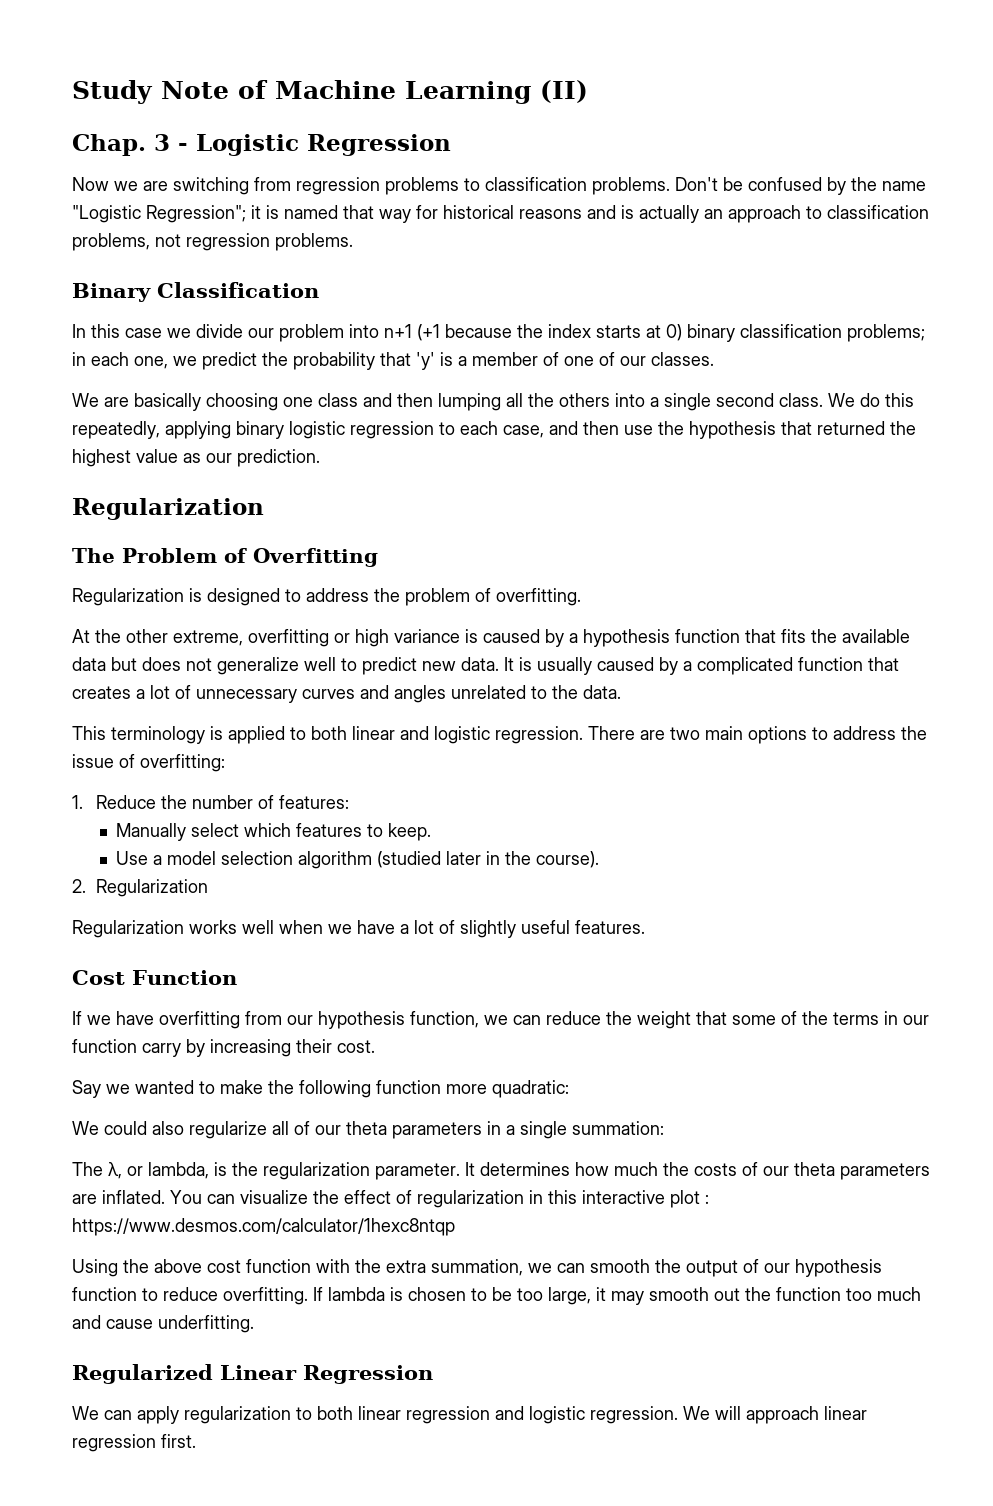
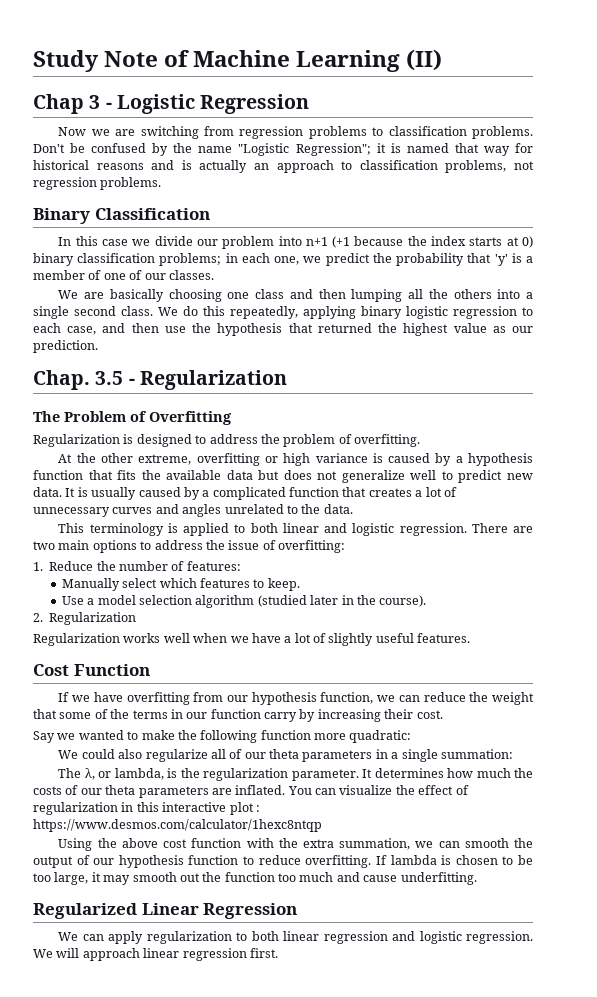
- Chap. 3 - Logistic Regression
+ Chap 3 - Logistic Regression
  We do this repeatedly, applying binary logistic regression to each case, and then use the hypothesis that returned the highest value as our prediction.
- Regularization
+ Chap. 3.5 - Regularization

